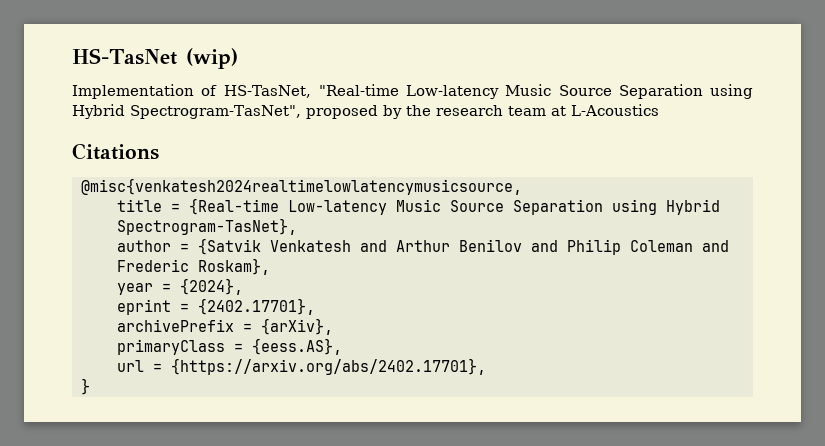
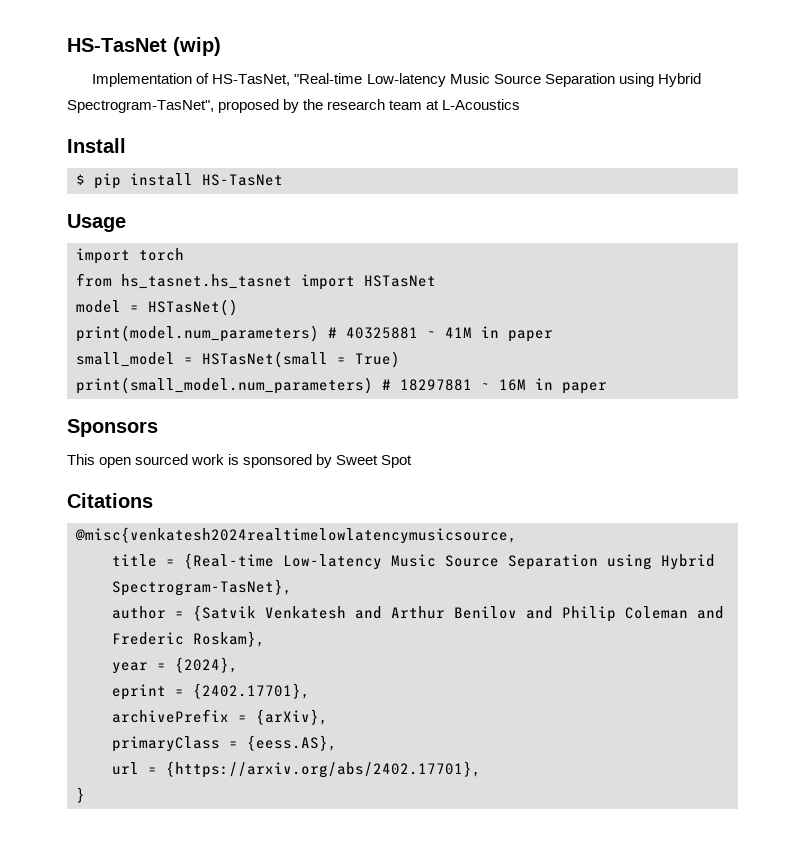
+ Install
+ $ pip install HS-TasNet
+ Usage
+ import torch
+ from hs_tasnet.hs_tasnet import HSTasNet
+ model = HSTasNet()
+ print(model.num_parameters) # 40325881 ~ 41M in paper
+ small_model = HSTasNet(small = True)
+ print(small_model.num_parameters) # 18297881 ~ 16M in paper
+ Sponsors
+ This open sourced work is sponsored by Sweet Spot

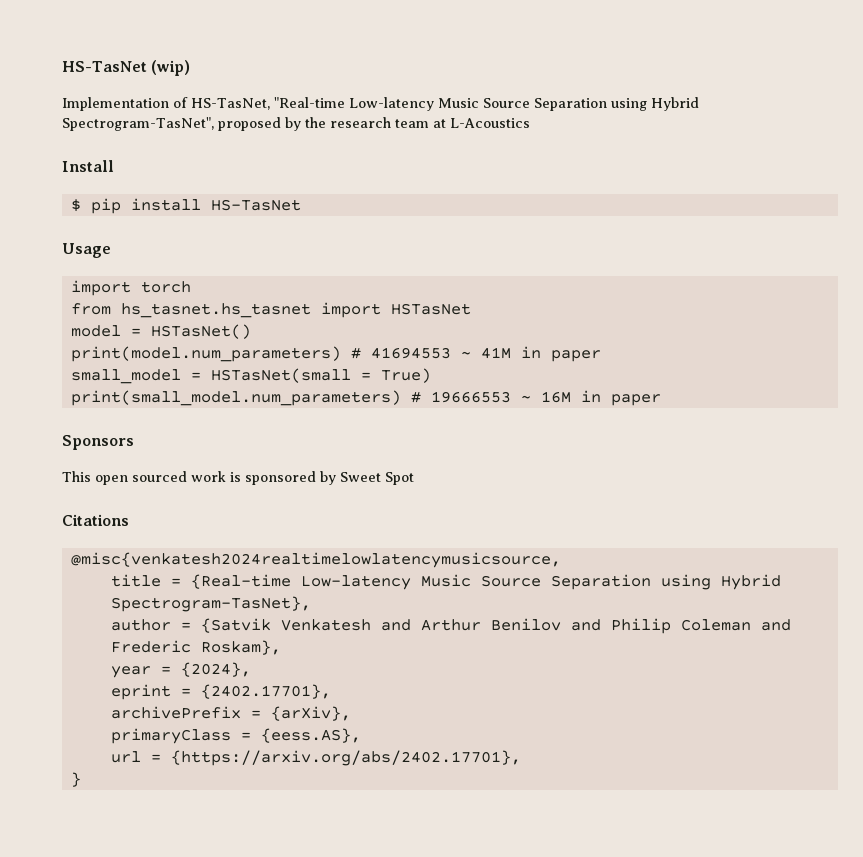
- print(model.num_parameters) # 40325881 ~ 41M in paper
+ print(model.num_parameters) # 41694553 ~ 41M in paper
- print(small_model.num_parameters) # 18297881 ~ 16M in paper
+ print(small_model.num_parameters) # 19666553 ~ 16M in paper

